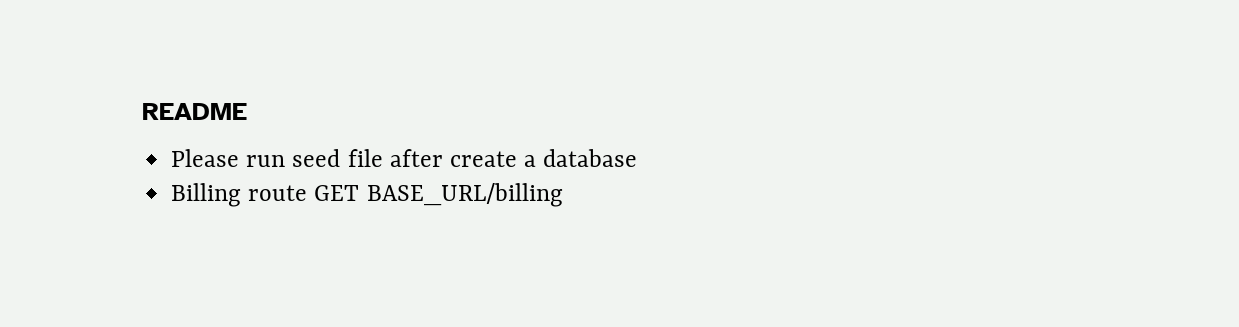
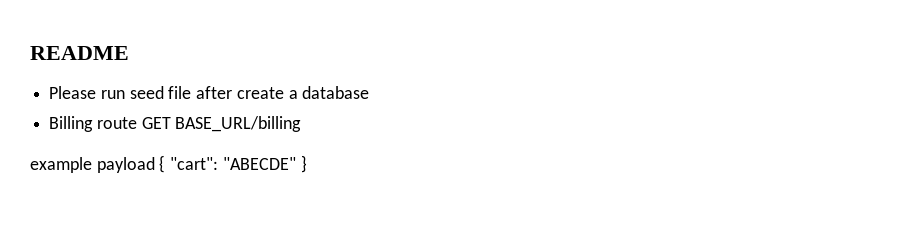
+ example payload { "cart": "ABECDE" }

